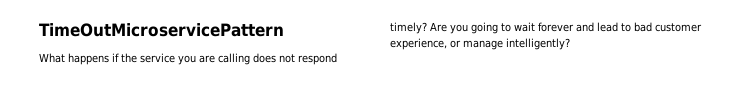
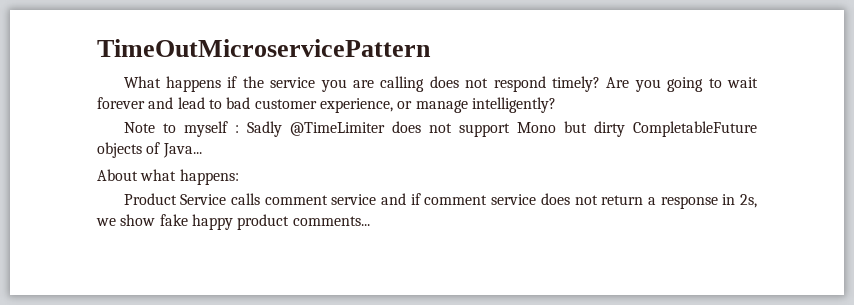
+ Note to myself : Sadly @TimeLimiter does not support Mono but dirty CompletableFuture objects of Java...
+ About what happens:
+ Product Service calls comment service and if comment service does not return a response in 2s, we show fake happy product comments...

